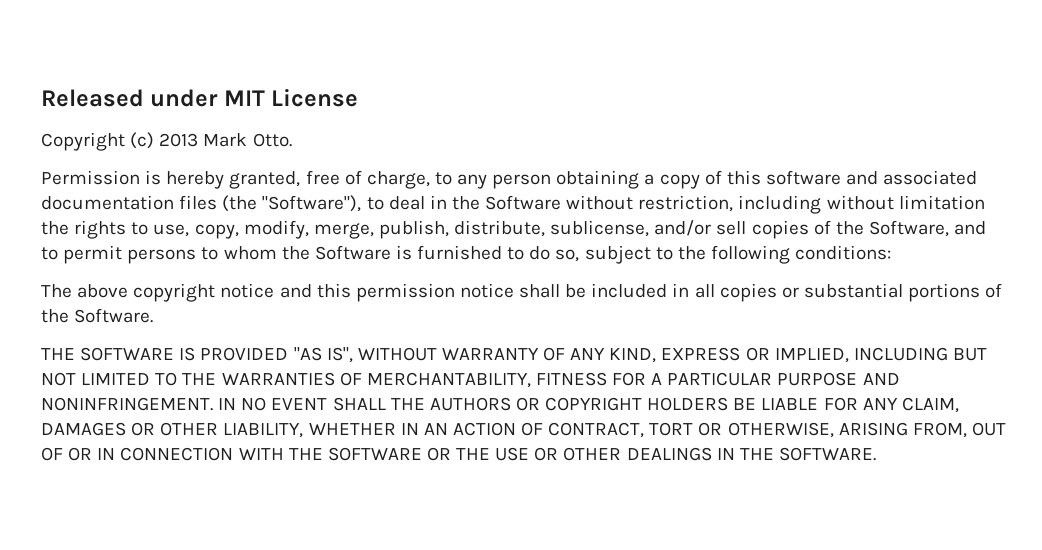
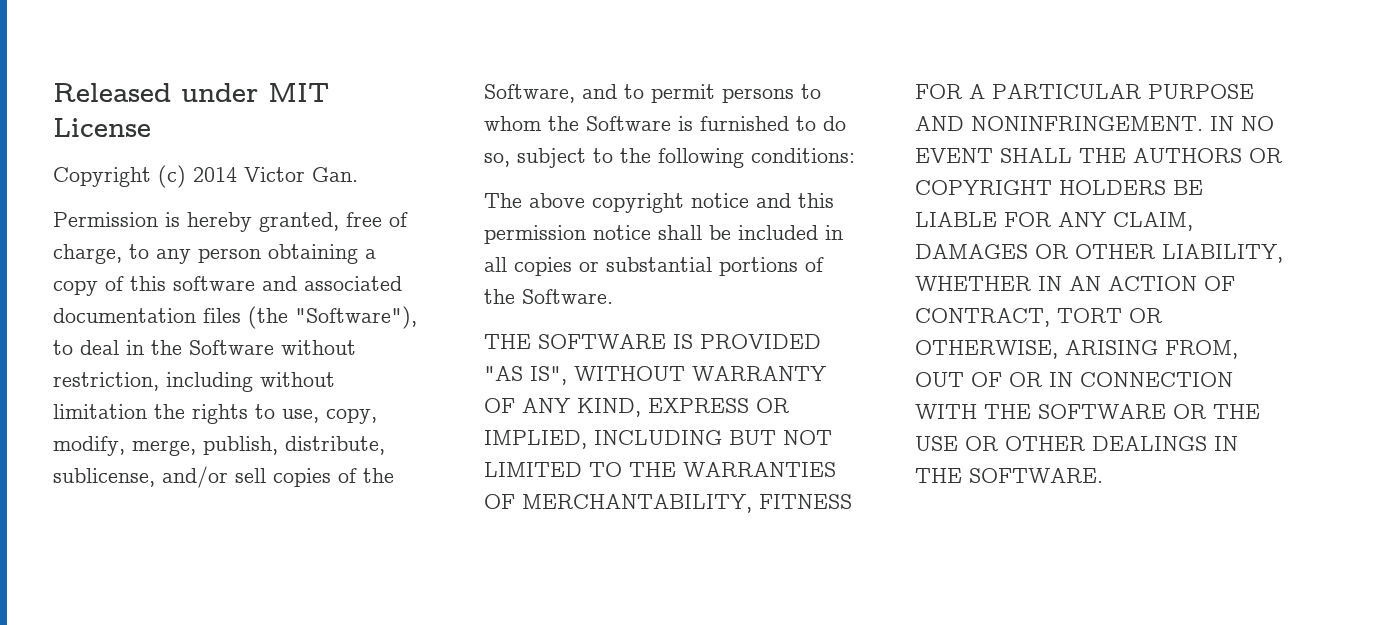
- Copyright (c) 2013 Mark Otto.
+ Copyright (c) 2014 Victor Gan.

